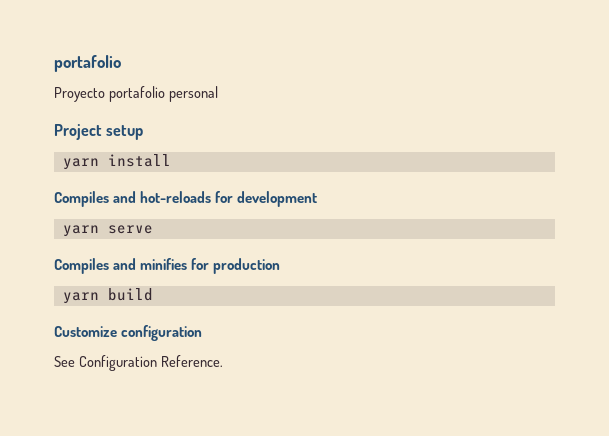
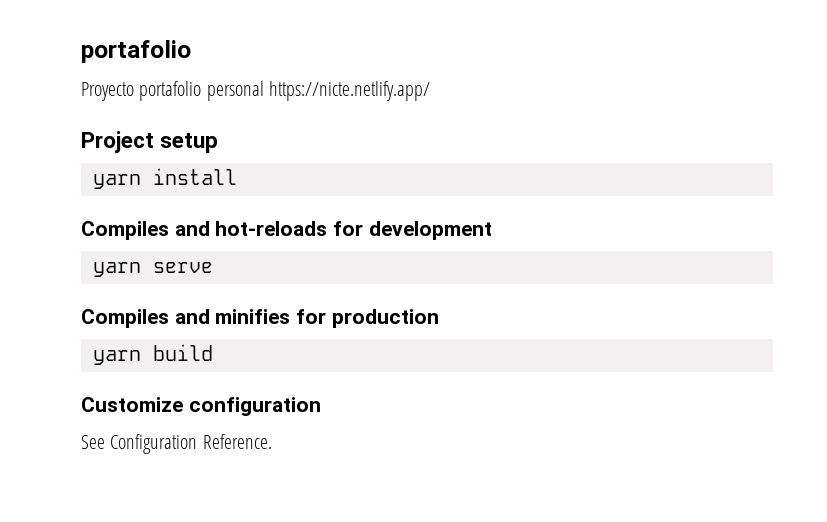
- Proyecto portafolio personal
+ Proyecto portafolio personal https://nicte.netlify.app/

